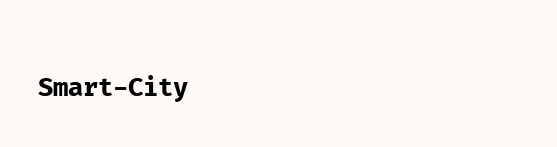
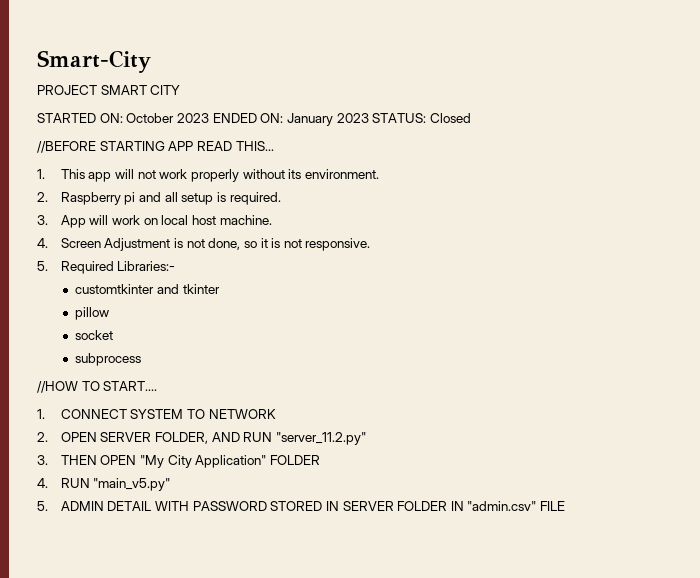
+ PROJECT SMART CITY
+ STARTED ON: October 2023 ENDED ON: January 2023 STATUS: Closed
+ //BEFORE STARTING APP READ THIS...
+ 1. This app will not work properly without its environment.
+ 2. Raspberry pi and all setup is required.
+ 3. App will work on local host machine.
+ 4. Screen Adjustment is not done, so it is not responsive.
+ 5. Required Libraries:-
+ customtkinter and tkinter
+ pillow
+ socket
+ subprocess
+ //HOW TO START....
+ 1. CONNECT SYSTEM TO NETWORK
+ 2. OPEN SERVER FOLDER, AND RUN "server_11.2.py"
+ 3. THEN OPEN "My City Application" FOLDER
+ 4. RUN "main_v5.py"
+ 5. ADMIN DETAIL WITH PASSWORD STORED IN SERVER FOLDER IN "admin.csv" FILE

